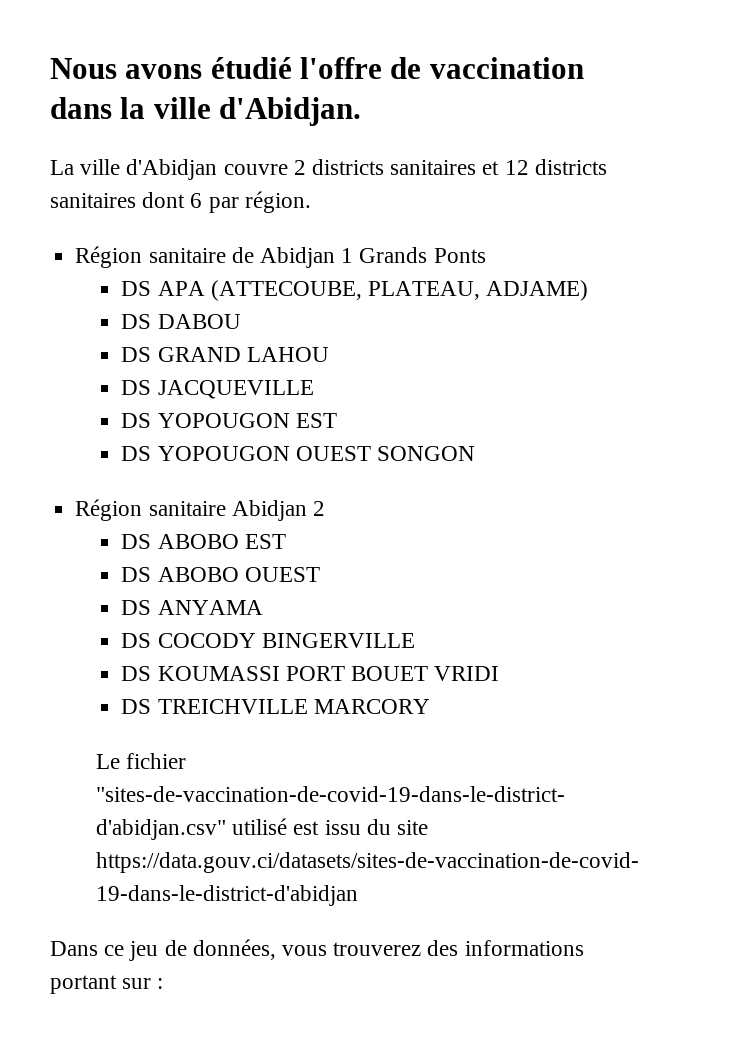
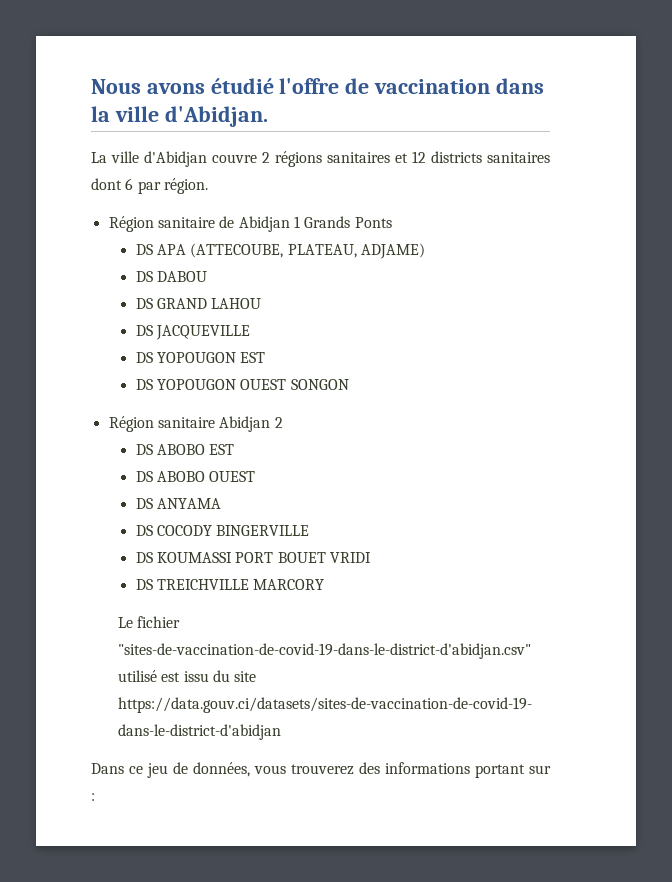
- La ville d'Abidjan couvre 2 districts sanitaires et 12 districts sanitaires dont 6 par région.
+ La ville d'Abidjan couvre 2 régions sanitaires et 12 districts sanitaires dont 6 par région.

